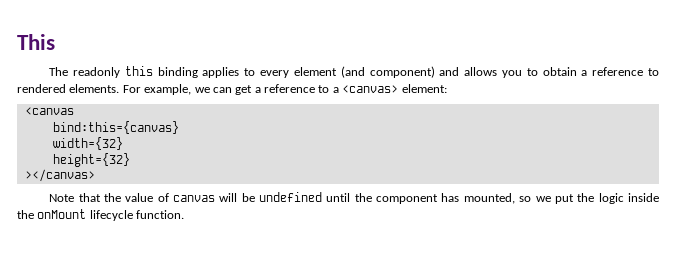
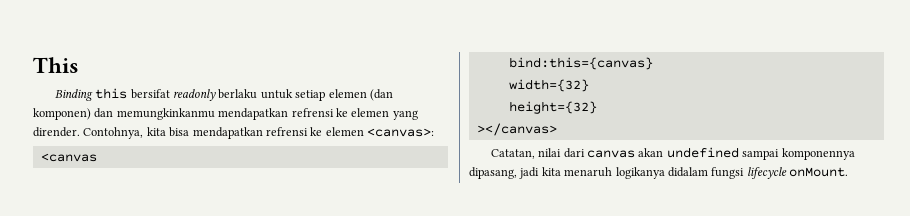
- The readonly this binding applies to every element (and component) and allows you to obtain a reference to rendered elements. For example, we can get a reference to a <canvas> element:
+ Binding this bersifat readonly berlaku untuk setiap elemen (dan komponen) dan memungkinkanmu mendapatkan refrensi ke elemen yang dirender. Contohnya, kita bisa mendapatkan refrensi ke elemen <canvas>:
- Note that the value of canvas will be undefined until the component has mounted, so we put the logic inside the onMount lifecycle function.
+ Catatan, nilai dari canvas akan undefined sampai komponennya dipasang, jadi kita menaruh logikanya didalam fungsi lifecycle onMount.

